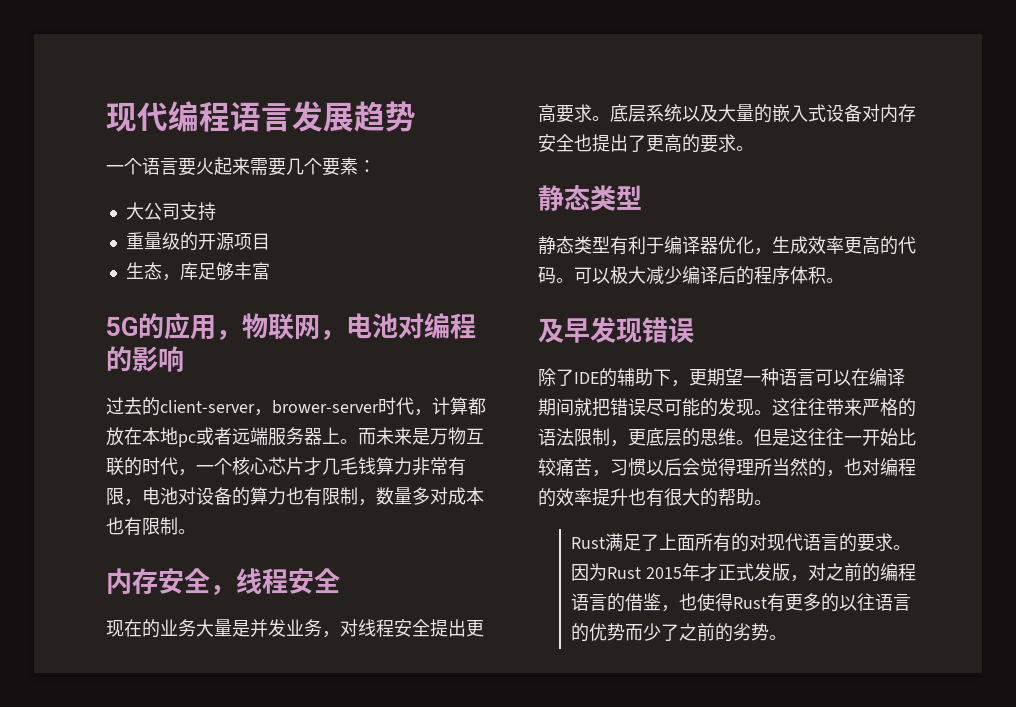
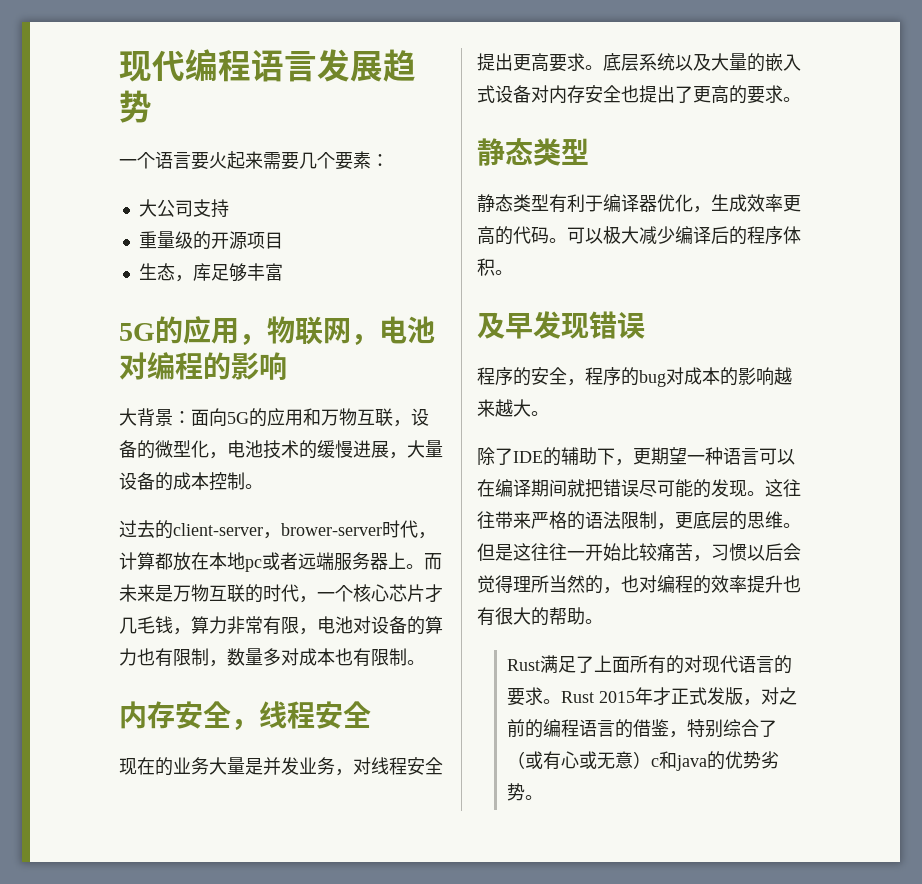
+ 大背景：面向5G的应用和万物互联，设备的微型化，电池技术的缓慢进展，大量设备的成本控制。
- 而未来是万物互联的时代，一个核心芯片才几毛钱算力非常有限，电池对设备的算力也有限制，数量多对成本也有限制。
+ 而未来是万物互联的时代，一个核心芯片才几毛钱，算力非常有限，电池对设备的算力也有限制，数量多对成本也有限制。
+ 程序的安全，程序的bug对成本的影响越来越大。
- 因为Rust 2015年才正式发版，对之前的编程语言的借鉴，也使得Rust有更多的以往语言的优势而少了之前的劣势。
+ Rust 2015年才正式发版，对之前的编程语言的借鉴，特别综合了（或有心或无意）c和java的优势劣势。

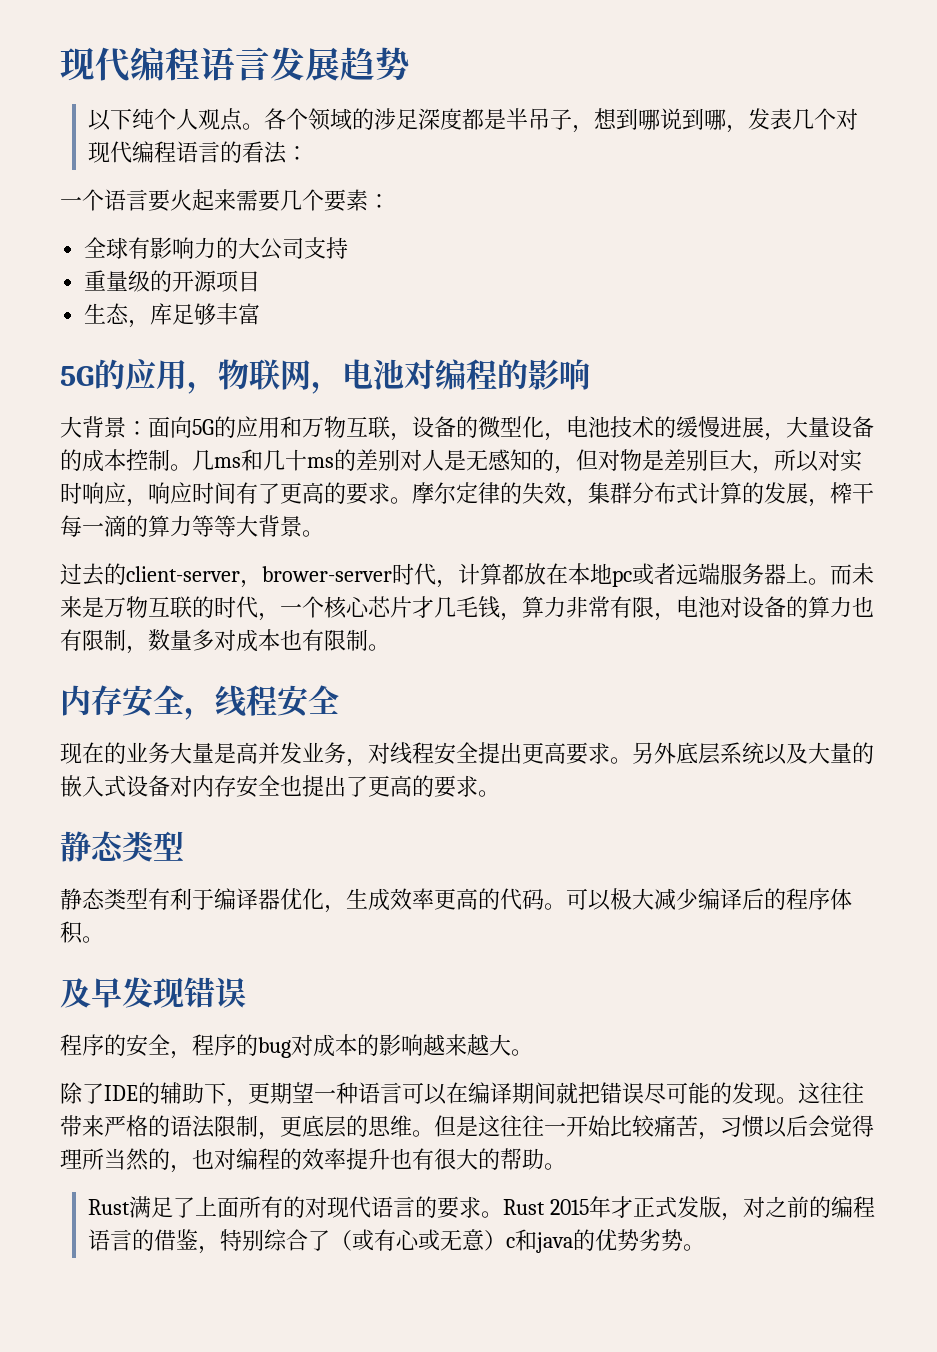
+ 以下纯个人观点。各个领域的涉足深度都是半吊子，想到哪说到哪，发表几个对现代编程语言的看法：
- 大公司支持
+ 全球有影响力的大公司支持
+ 几ms和几十ms的差别对人是无感知的，但对物是差别巨大，所以对实时响应，响应时间有了更高的要求。摩尔定律的失效，集群分布式计算的发展，榨干每一滴的算力等等大背景。
- 现在的业务大量是并发业务，对线程安全提出更高要求。
+ 现在的业务大量是高并发业务，对线程安全提出更高要求。
- 底层系统以及大量的嵌入式设备对内存安全也提出了更高的要求。
+ 另外底层系统以及大量的嵌入式设备对内存安全也提出了更高的要求。

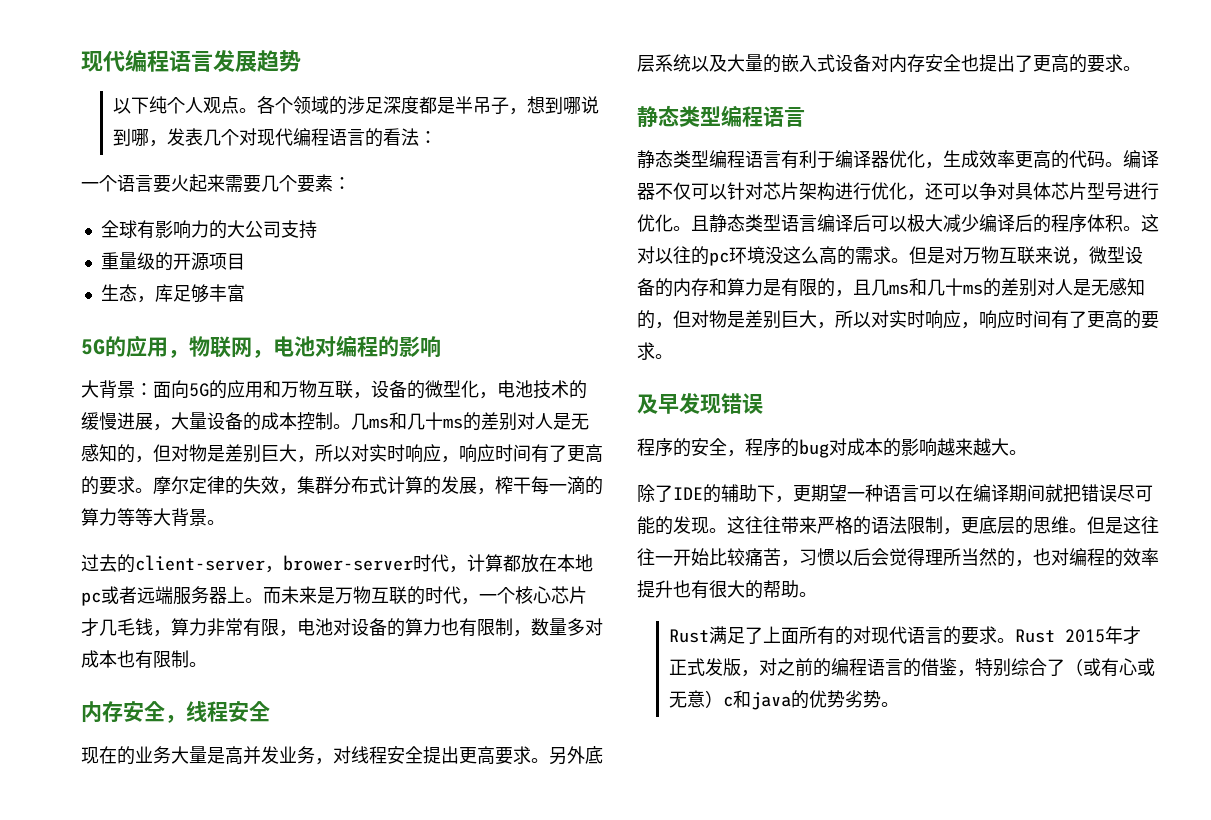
  另外底层系统以及大量的嵌入式设备对内存安全也提出了更高的要求。
- 静态类型
- 静态类型有利于编译器优化，生成效率更高的代码。
+ 静态类型编程语言
+ 静态类型编程语言有利于编译器优化，生成效率更高的代码。
- 可以极大减少编译后的程序体积。
+ 编译器不仅可以针对芯片架构进行优化，还可以争对具体芯片型号进行优化。且静态类型语言编译后可以极大减少编译后的程序体积。这对以往的pc环境没这么高的需求。但是对万物互联来说，微型设备的内存和算力是有限的，且几ms和几十ms的差别对人是无感知的，但对物是差别巨大，所以对实时响应，响应时间有了更高的要求。

